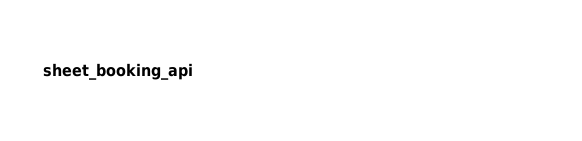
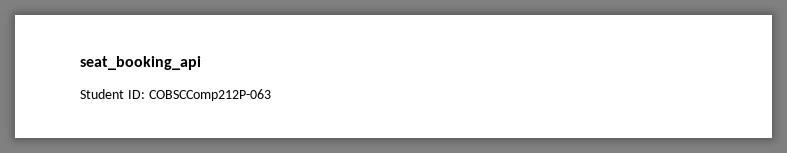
- sheet_booking_api
+ seat_booking_api
+ Student ID: COBSCComp212P-063

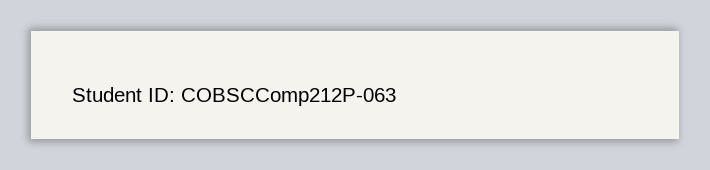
- seat_booking_api

